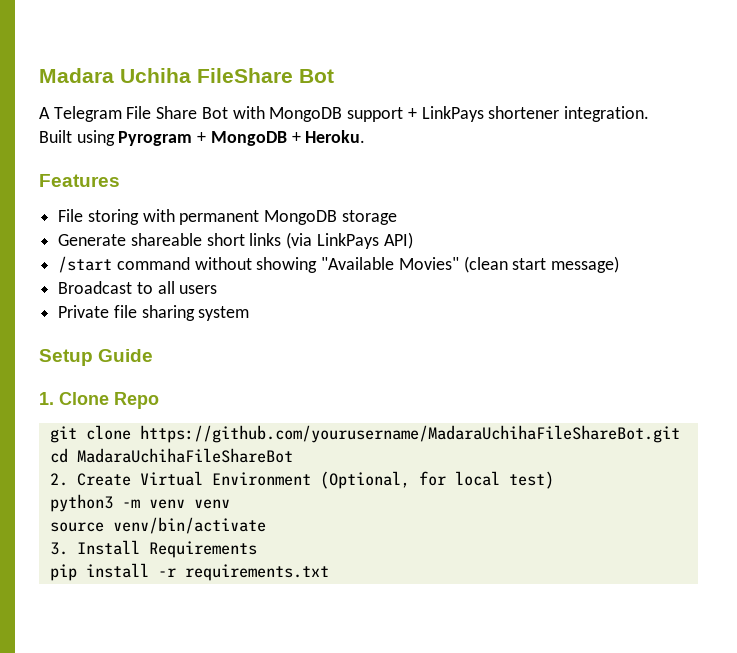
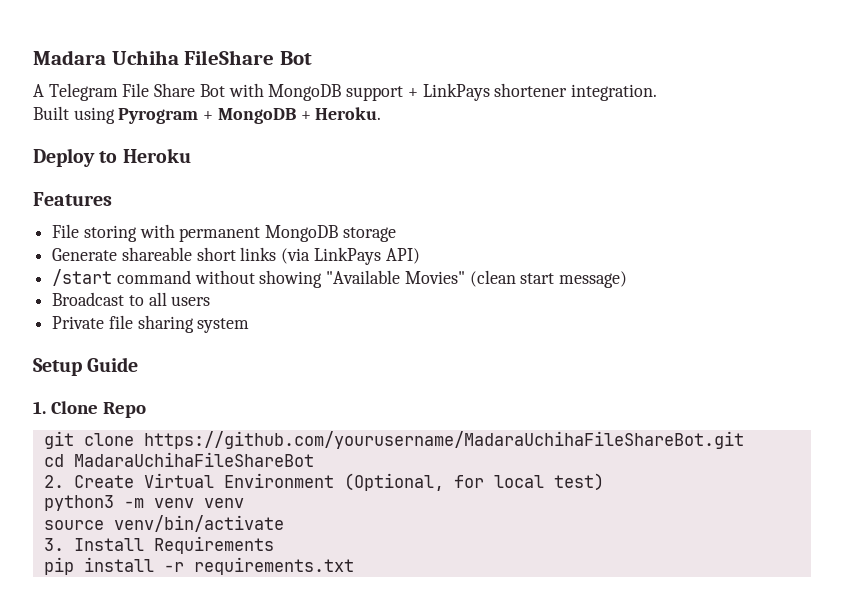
+ Deploy to Heroku

